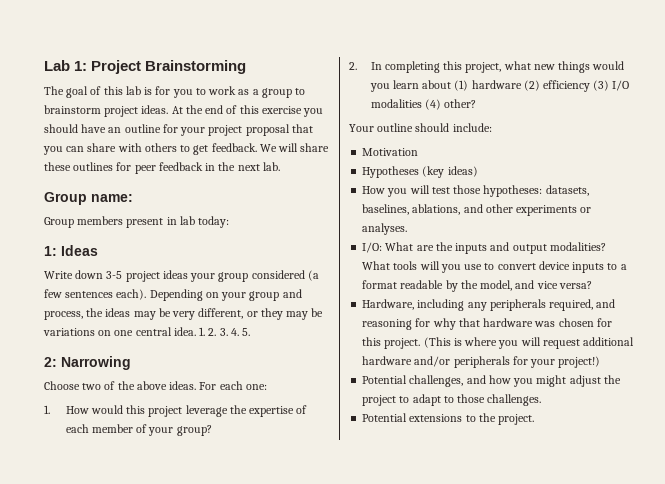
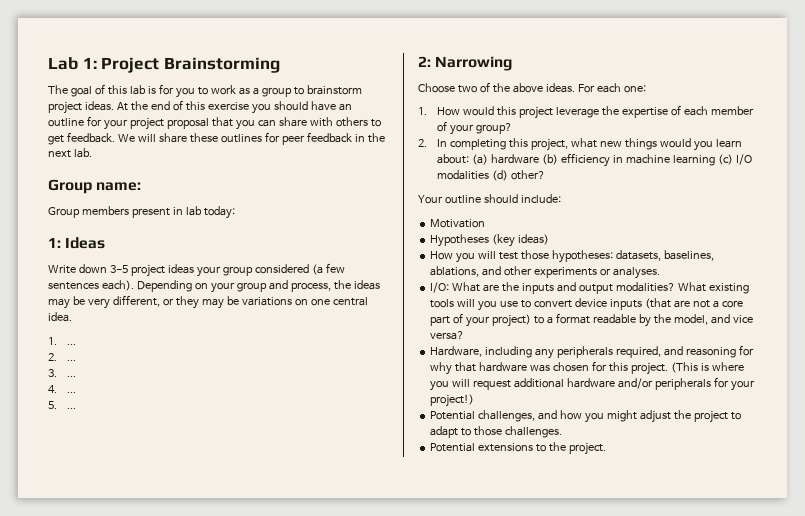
- Depending on your group and process, the ideas may be very different, or they may be variations on one central idea. 1. 2. 3. 4. 5.
+ Depending on your group and process, the ideas may be very different, or they may be variations on one central idea.
+ 1. ...
+ 2. ...
+ 3. ...
+ 4. ...
+ 5. ...
- 2. In completing this project, what new things would you learn about (1) hardware (2) efficiency (3) I/O modalities (4) other?
+ 2. In completing this project, what new things would you learn about: (a) hardware (b) efficiency in machine learning (c) I/O modalities (d) other?
- What tools will you use to convert device inputs to a format readable by the model, and vice versa?
+ What existing tools will you use to convert device inputs (that are not a core part of your project) to a format readable by the model, and vice versa?

